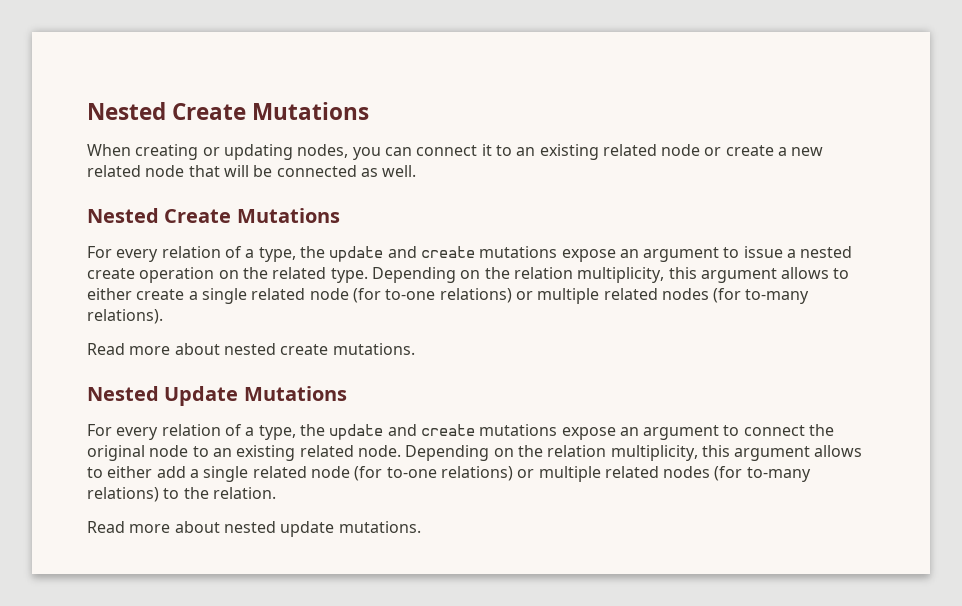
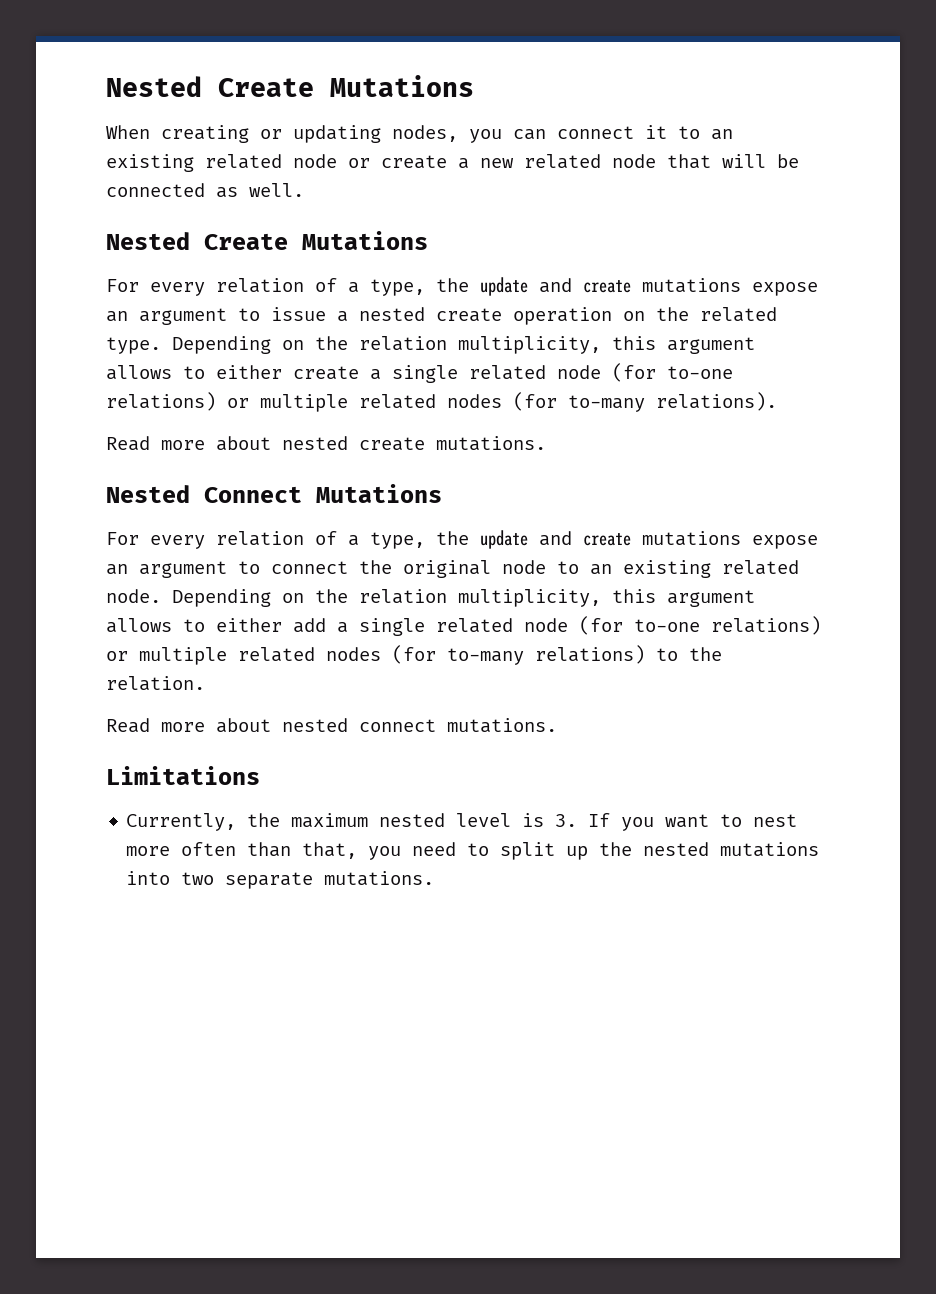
- Nested Update Mutations
+ Nested Connect Mutations
- Read more about nested update mutations.
+ Read more about nested connect mutations.
+ Limitations
+ Currently, the maximum nested level is 3. If you want to nest more often than that, you need to split up the nested mutations into two separate mutations.

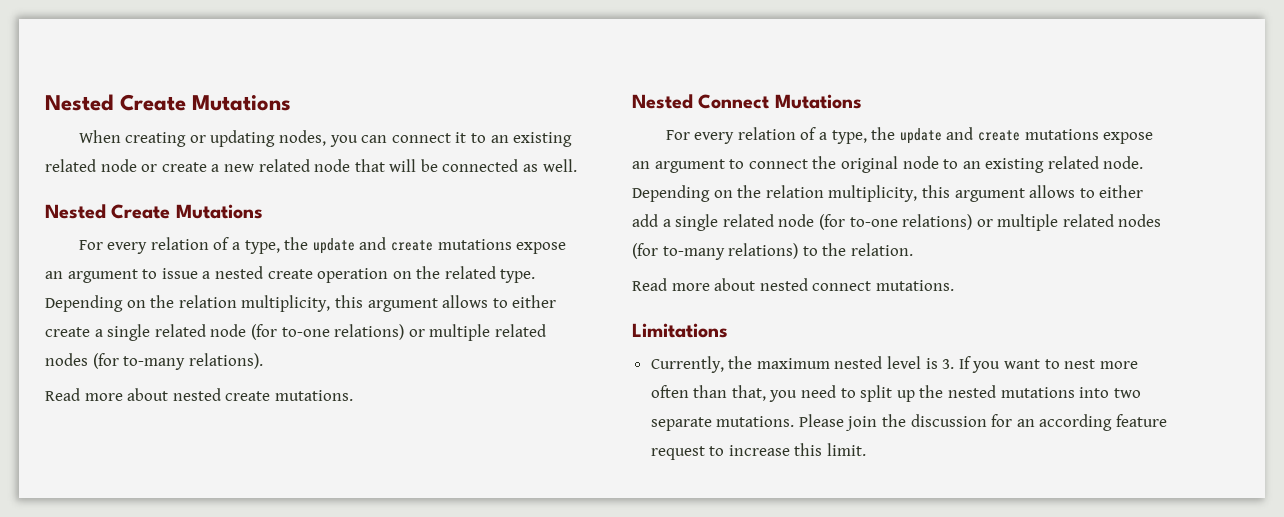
+ Please join the discussion for an according feature request to increase this limit.

